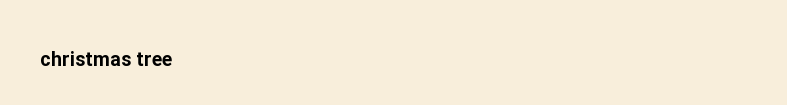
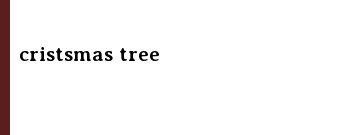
- christmas tree
+ cristsmas tree

